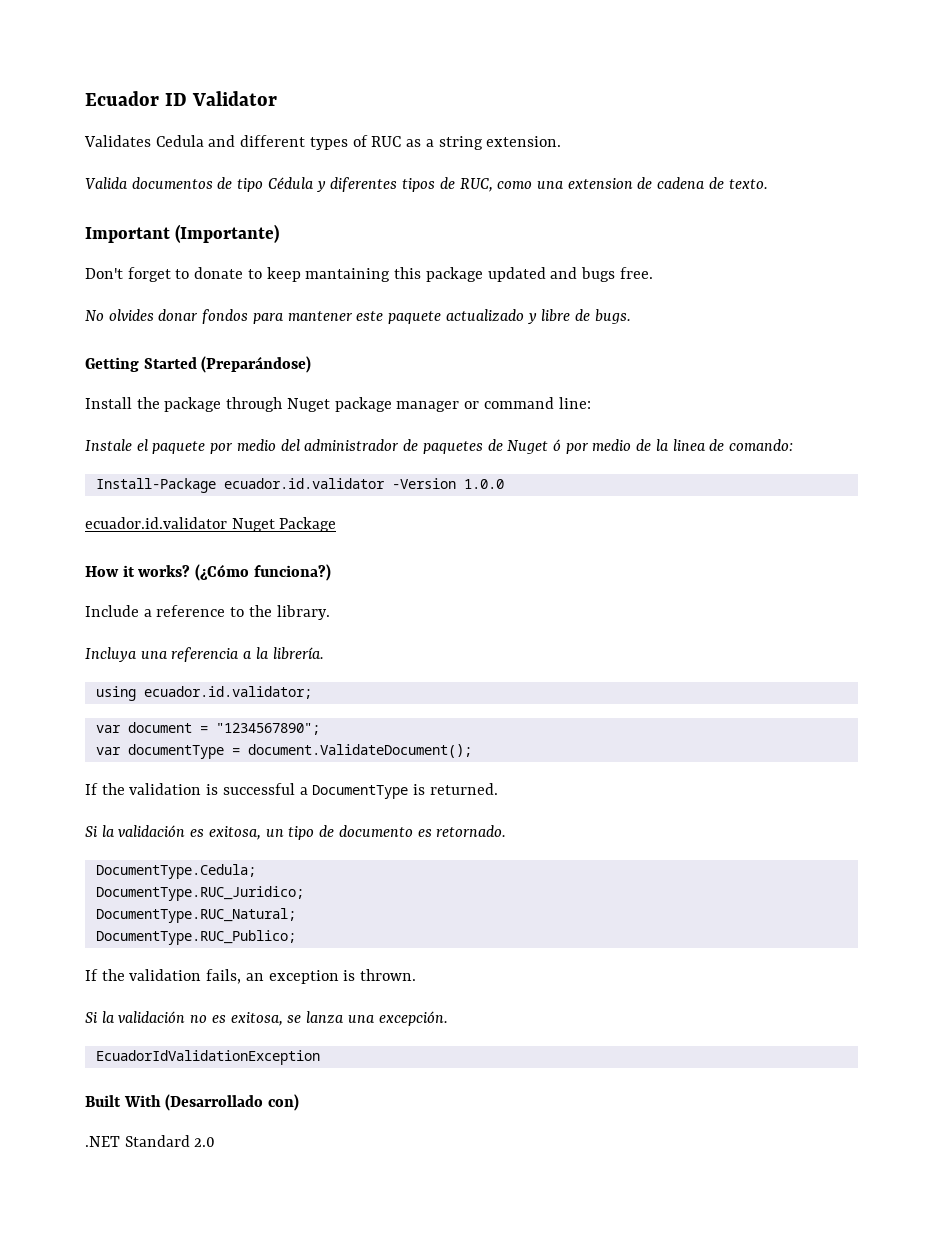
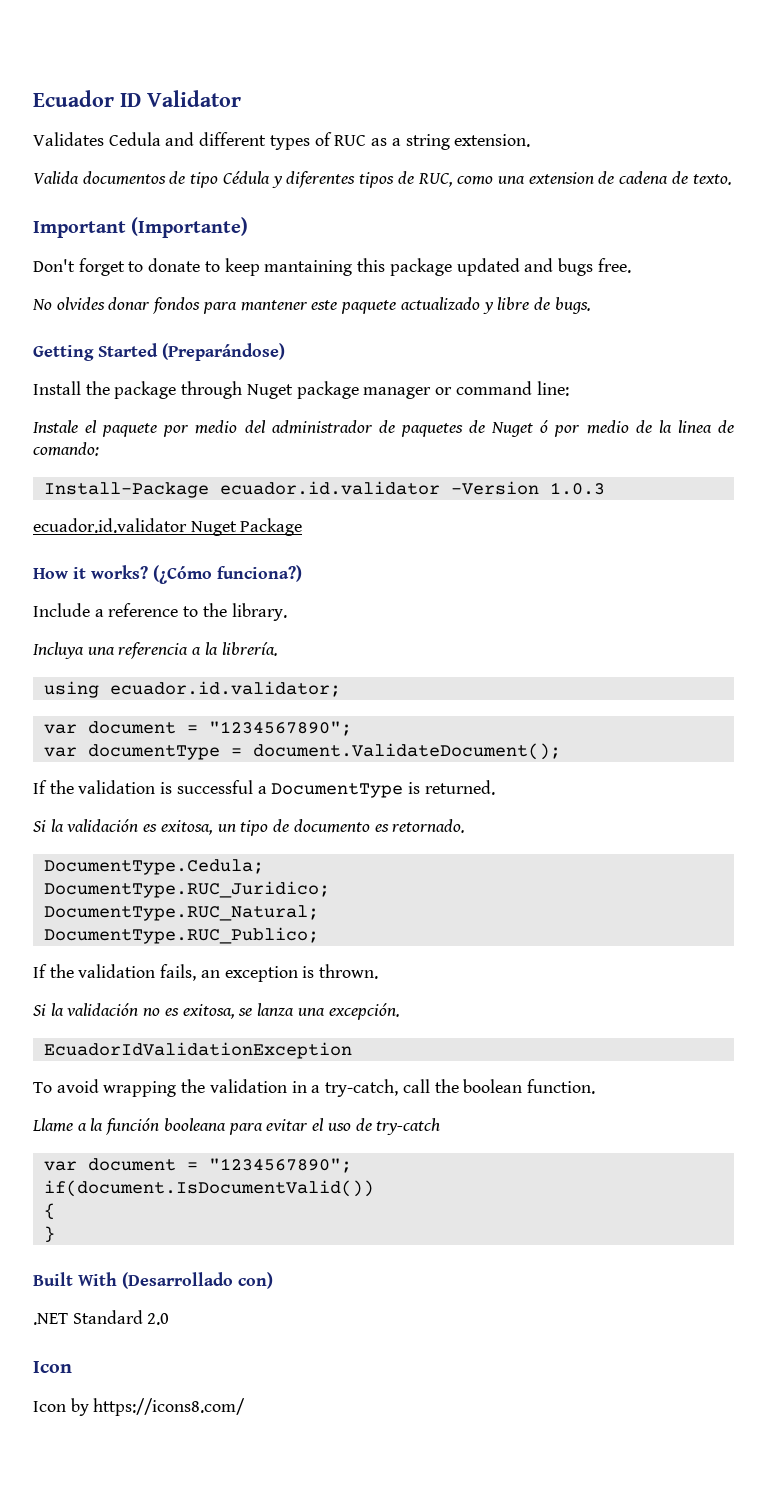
- Install-Package ecuador.id.validator -Version 1.0.0
+ Install-Package ecuador.id.validator -Version 1.0.3
+ To avoid wrapping the validation in a try-catch, call the boolean function.
+ Llame a la función booleana para evitar el uso de try-catch
+ var document = "1234567890";
+ if(document.IsDocumentValid())
+ {
+ }
  .NET Standard 2.0
+ Icon
+ Icon by https://icons8.com/

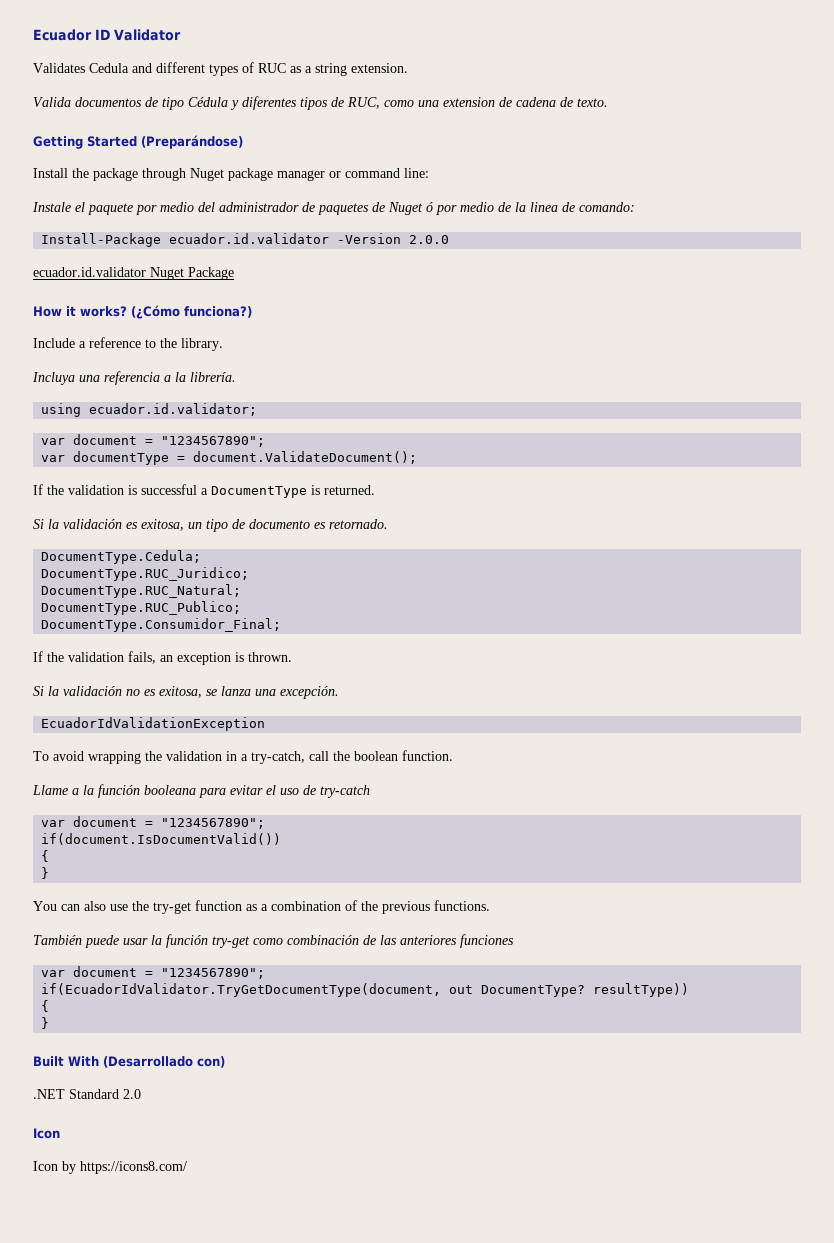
- Important (Importante)
- Don't forget to donate to keep mantaining this package updated and bugs free.
- No olvides donar fondos para mantener este paquete actualizado y libre de bugs.
- Install-Package ecuador.id.validator -Version 1.0.3
+ Install-Package ecuador.id.validator -Version 2.0.0
+ DocumentType.Consumidor_Final;
+ You can also use the try-get function as a combination of the previous functions.
+ También puede usar la función try-get como combinación de las anteriores funciones
+ var document = "1234567890";
+ if(EcuadorIdValidator.TryGetDocumentType(document, out DocumentType? resultType))
+ {
+ }

